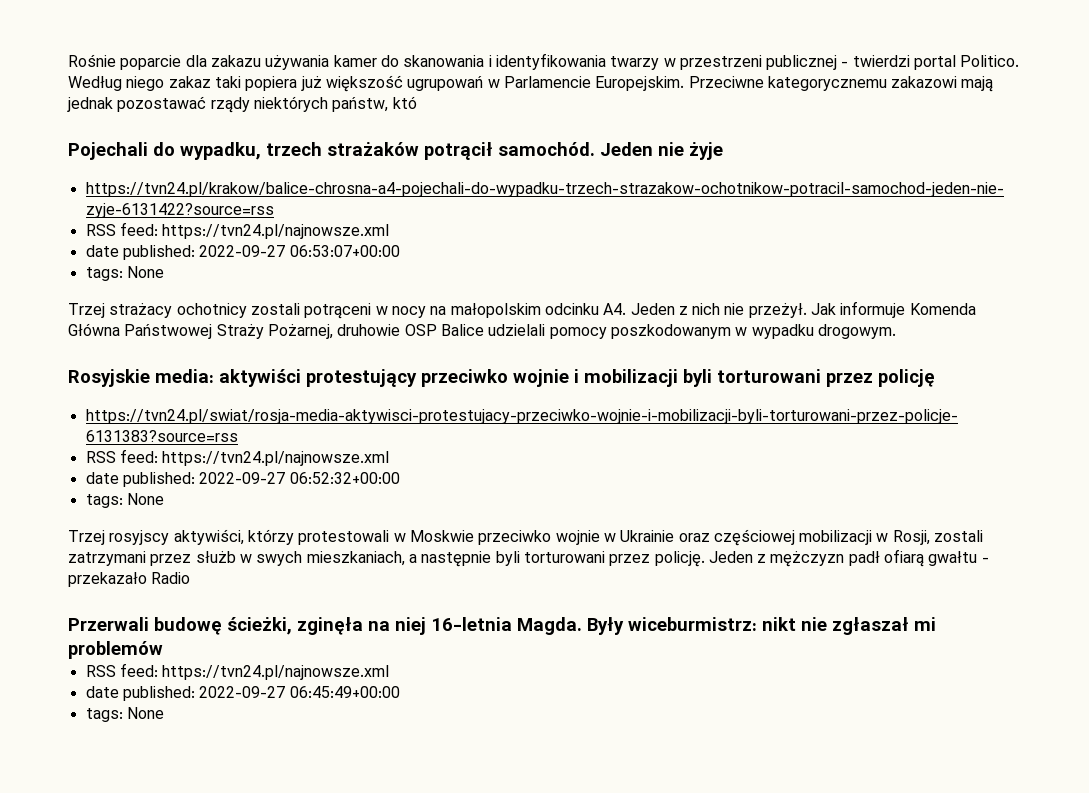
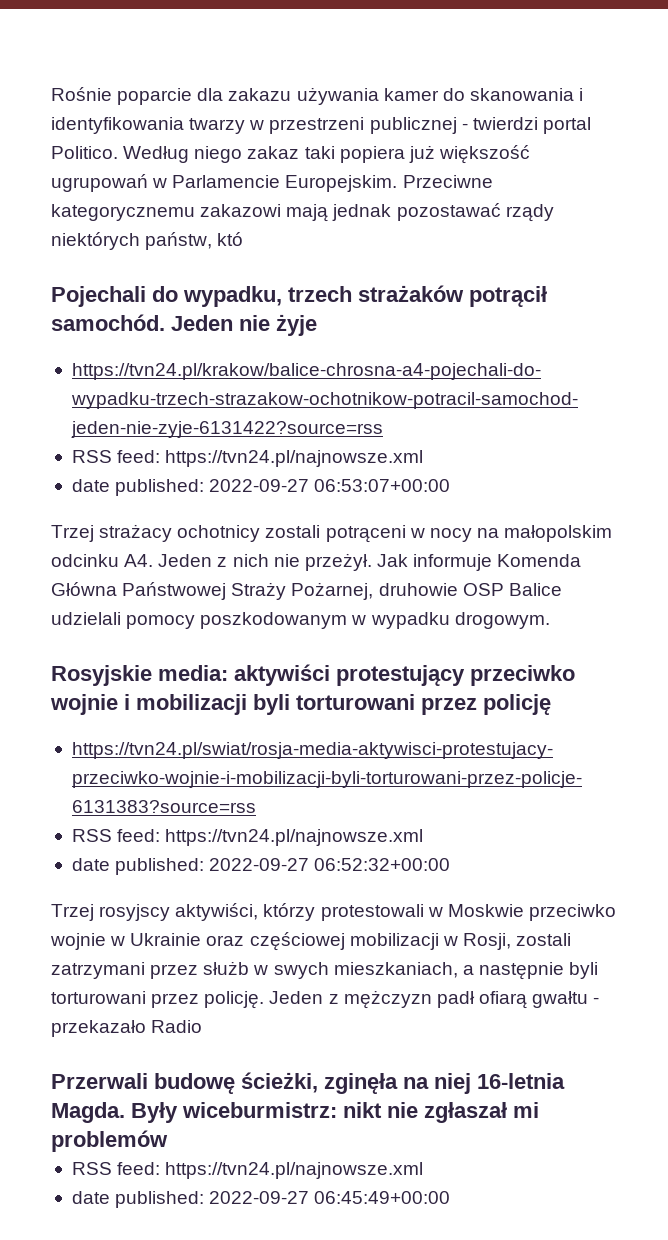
  date published: 2022-09-27 06:53:07+00:00
- tags: None
  date published: 2022-09-27 06:52:32+00:00
- tags: None
  date published: 2022-09-27 06:45:49+00:00
- tags: None

